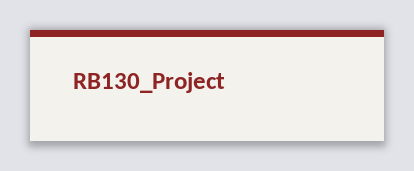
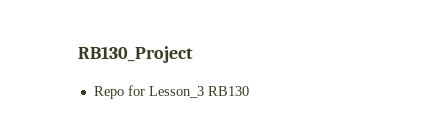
+ Repo for Lesson_3 RB130

